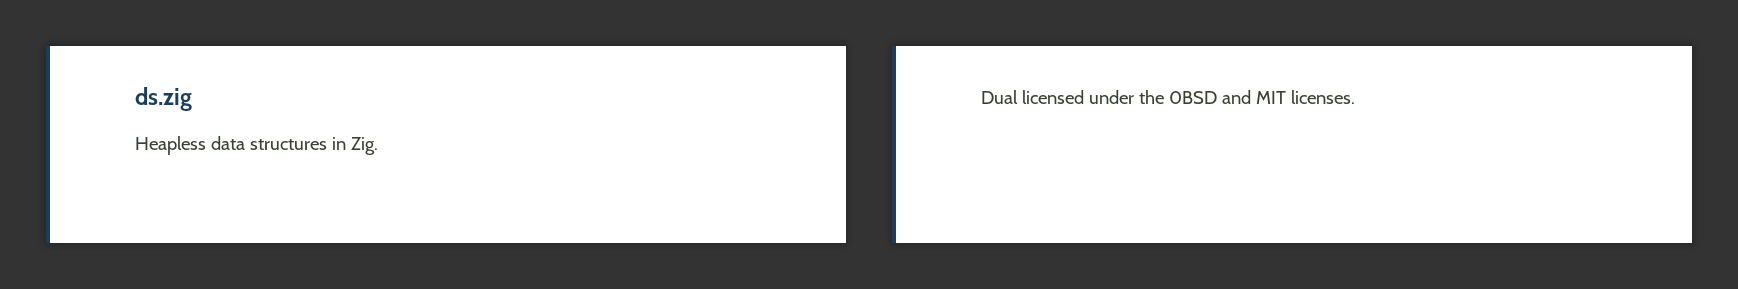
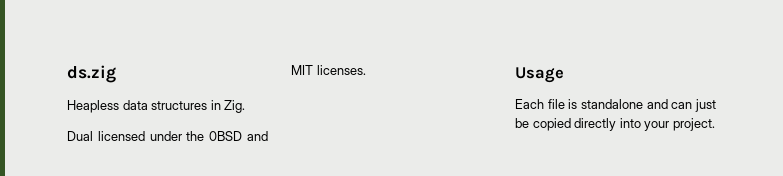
+ Usage
+ Each file is standalone and can just be copied directly into your project.

